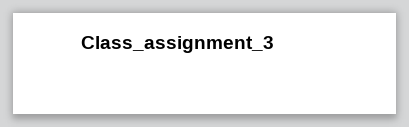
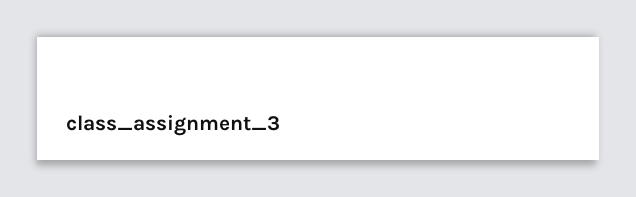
- Class_assignment_3
+ class_assignment_3

